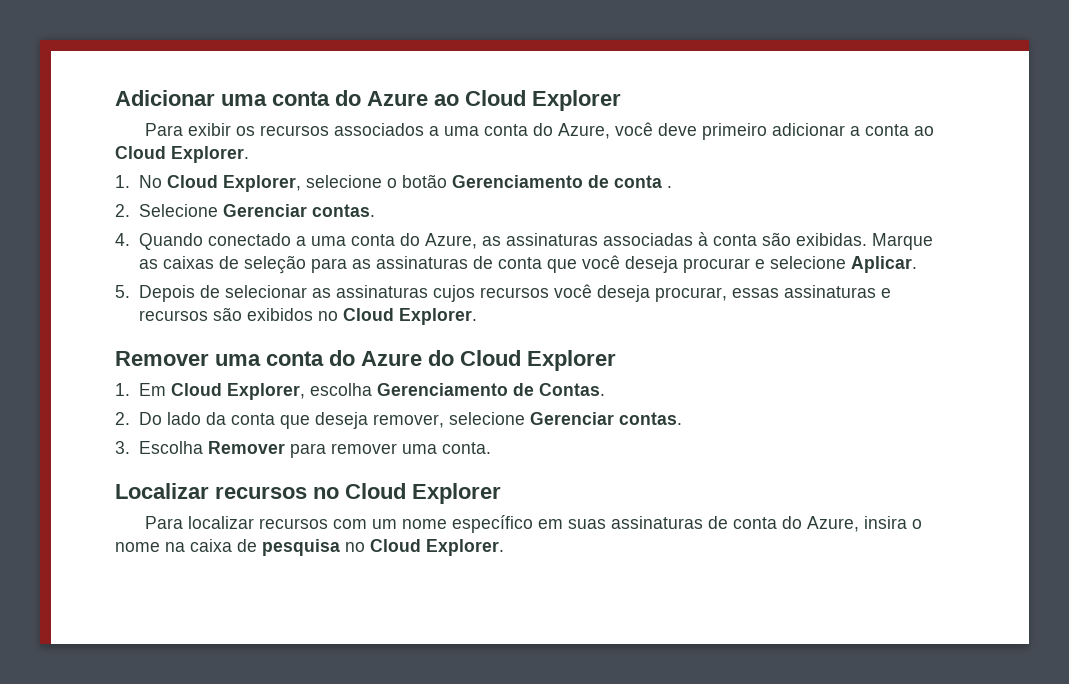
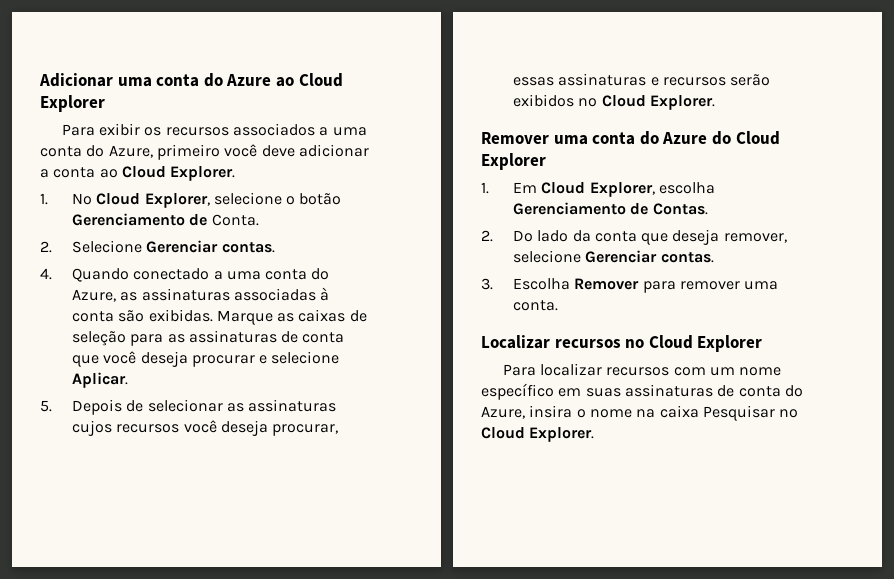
- Para exibir os recursos associados a uma conta do Azure, você deve primeiro adicionar a conta ao Cloud Explorer.
+ Para exibir os recursos associados a uma conta do Azure, primeiro você deve adicionar a conta ao Cloud Explorer.
- 1. No Cloud Explorer, selecione o botão Gerenciamento de conta .
+ 1. No Cloud Explorer, selecione o botão Gerenciamento de Conta.
- 5. Depois de selecionar as assinaturas cujos recursos você deseja procurar, essas assinaturas e recursos são exibidos no Cloud Explorer.
+ 5. Depois de selecionar as assinaturas cujos recursos você deseja procurar, essas assinaturas e recursos serão exibidos no Cloud Explorer.
- Para localizar recursos com um nome específico em suas assinaturas de conta do Azure, insira o nome na caixa de pesquisa no Cloud Explorer.
+ Para localizar recursos com um nome específico em suas assinaturas de conta do Azure, insira o nome na caixa Pesquisar no Cloud Explorer.

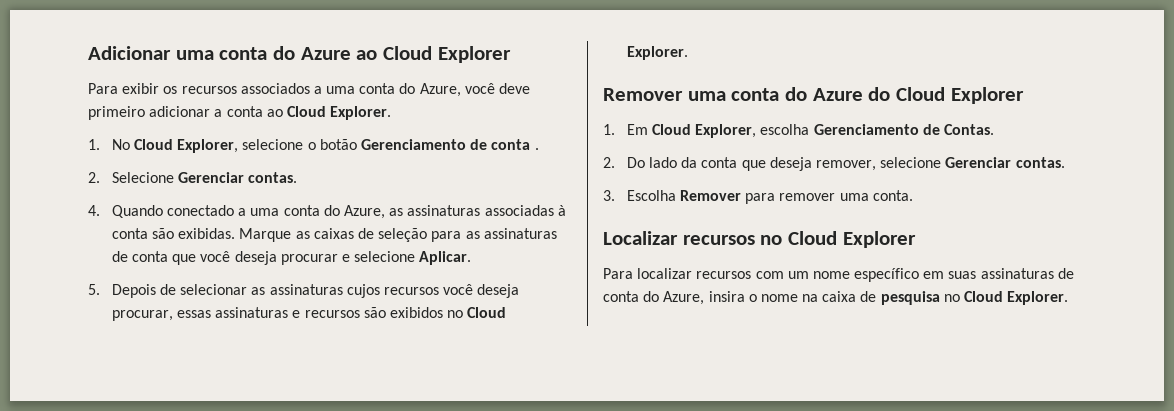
- Para exibir os recursos associados a uma conta do Azure, primeiro você deve adicionar a conta ao Cloud Explorer.
+ Para exibir os recursos associados a uma conta do Azure, você deve primeiro adicionar a conta ao Cloud Explorer.
- 1. No Cloud Explorer, selecione o botão Gerenciamento de Conta.
+ 1. No Cloud Explorer, selecione o botão Gerenciamento de conta .
- 5. Depois de selecionar as assinaturas cujos recursos você deseja procurar, essas assinaturas e recursos serão exibidos no Cloud Explorer.
+ 5. Depois de selecionar as assinaturas cujos recursos você deseja procurar, essas assinaturas e recursos são exibidos no Cloud Explorer.
- Para localizar recursos com um nome específico em suas assinaturas de conta do Azure, insira o nome na caixa Pesquisar no Cloud Explorer.
+ Para localizar recursos com um nome específico em suas assinaturas de conta do Azure, insira o nome na caixa de pesquisa no Cloud Explorer.

